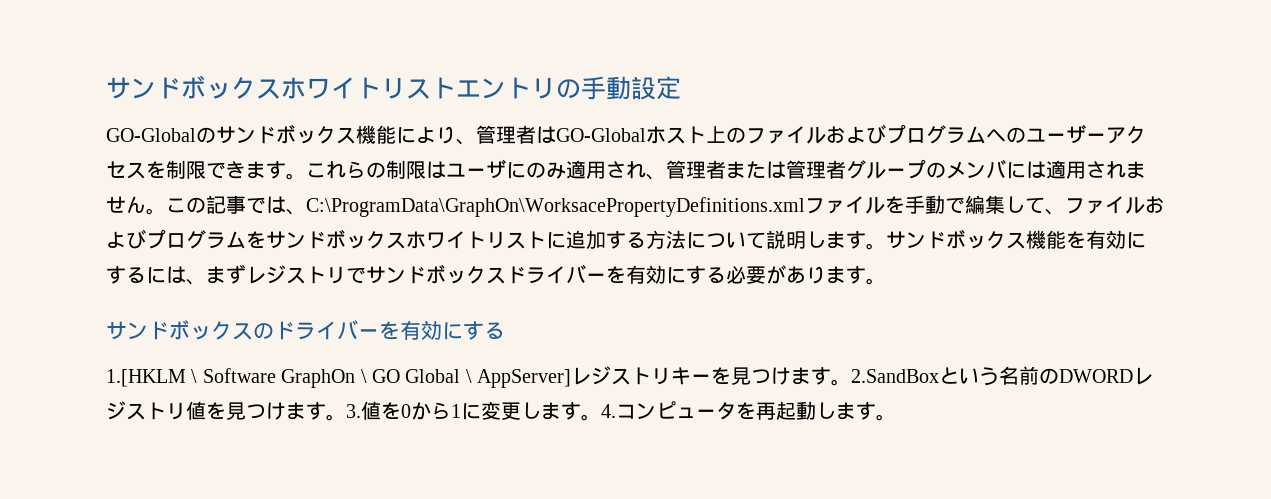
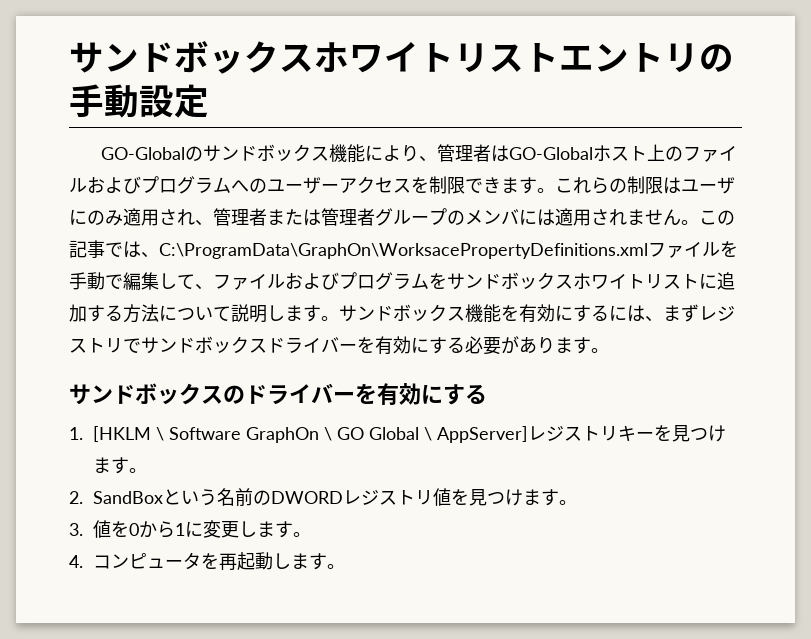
- 1.[HKLM \ Software GraphOn \ GO Global \ AppServer]レジストリキーを見つけます。2.SandBoxという名前のDWORDレジストリ値を見つけます。3.値を0から1に変更します。4.コンピュータを再起動します。
+ 1. [HKLM \ Software GraphOn \ GO Global \ AppServer]レジストリキーを見つけます。
+ 2. SandBoxという名前のDWORDレジストリ値を見つけます。
+ 3.値を0から1に変更します。
+ 4.コンピュータを再起動します。

